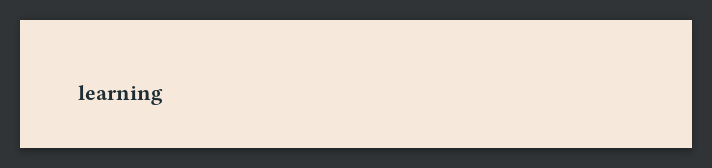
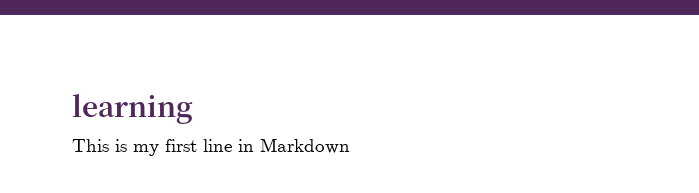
+ This is my first line in Markdown

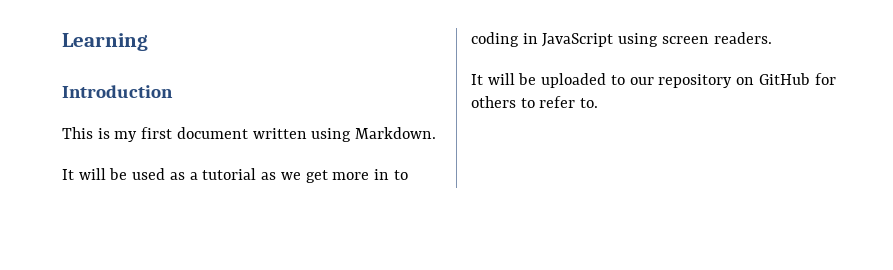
- learning
+ Learning
+ Introduction
- This is my first line in Markdown
+ This is my first document written using Markdown.
+ It will be used as a tutorial as we get more in to coding in JavaScript using screen readers.
+ It will be uploaded to our repository on GitHub for others to refer to.

